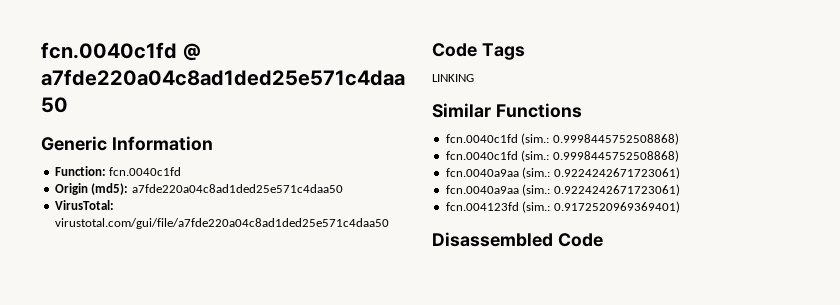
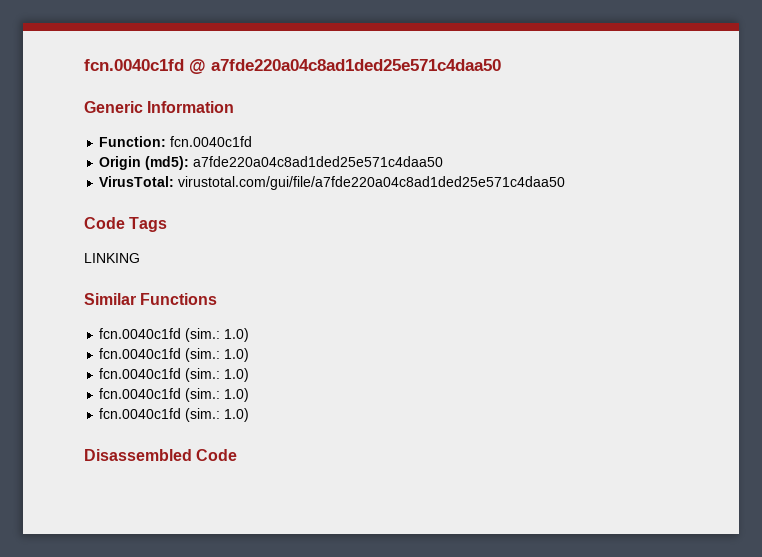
  Similar Functions
- fcn.0040c1fd (sim.: 0.9998445752508868)
- fcn.0040c1fd (sim.: 0.9998445752508868)
- fcn.0040a9aa (sim.: 0.9224242671723061)
- fcn.0040a9aa (sim.: 0.9224242671723061)
- fcn.004123fd (sim.: 0.9172520969369401)
+ fcn.0040c1fd (sim.: 1.0)
+ fcn.0040c1fd (sim.: 1.0)
+ fcn.0040c1fd (sim.: 1.0)
+ fcn.0040c1fd (sim.: 1.0)
+ fcn.0040c1fd (sim.: 1.0)

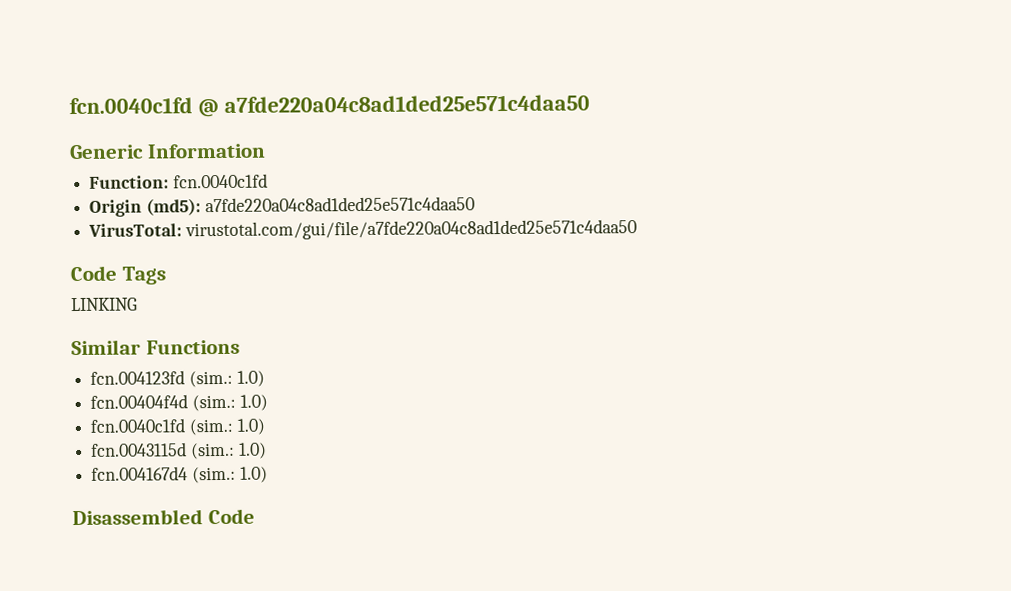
  Similar Functions
+ fcn.004123fd (sim.: 1.0)
+ fcn.00404f4d (sim.: 1.0)
  fcn.0040c1fd (sim.: 1.0)
- fcn.0040c1fd (sim.: 1.0)
- fcn.0040c1fd (sim.: 1.0)
- fcn.0040c1fd (sim.: 1.0)
- fcn.0040c1fd (sim.: 1.0)
+ fcn.0043115d (sim.: 1.0)
+ fcn.004167d4 (sim.: 1.0)

